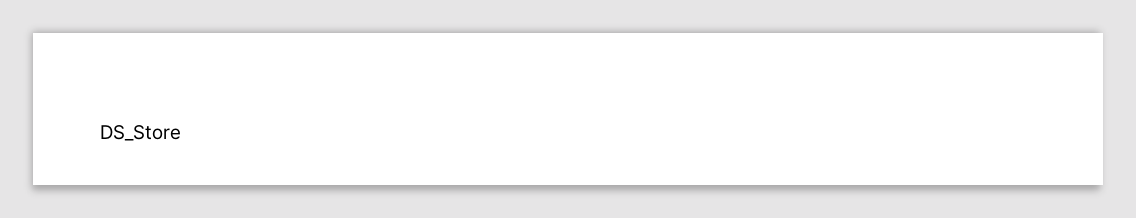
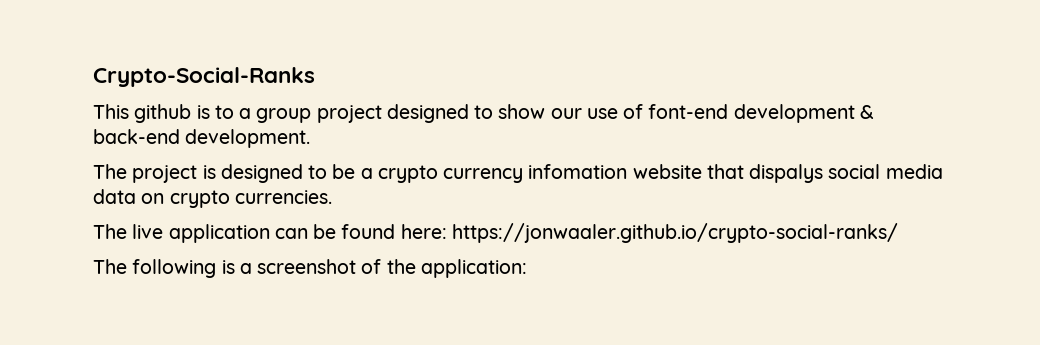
- DS_Store
+ Crypto-Social-Ranks
+ This github is to a group project designed to show our use of font-end development & back-end development.
+ The project is designed to be a crypto currency infomation website that dispalys social media data on crypto currencies.
+ The live application can be found here: https://jonwaaler.github.io/crypto-social-ranks/
+ The following is a screenshot of the application:

